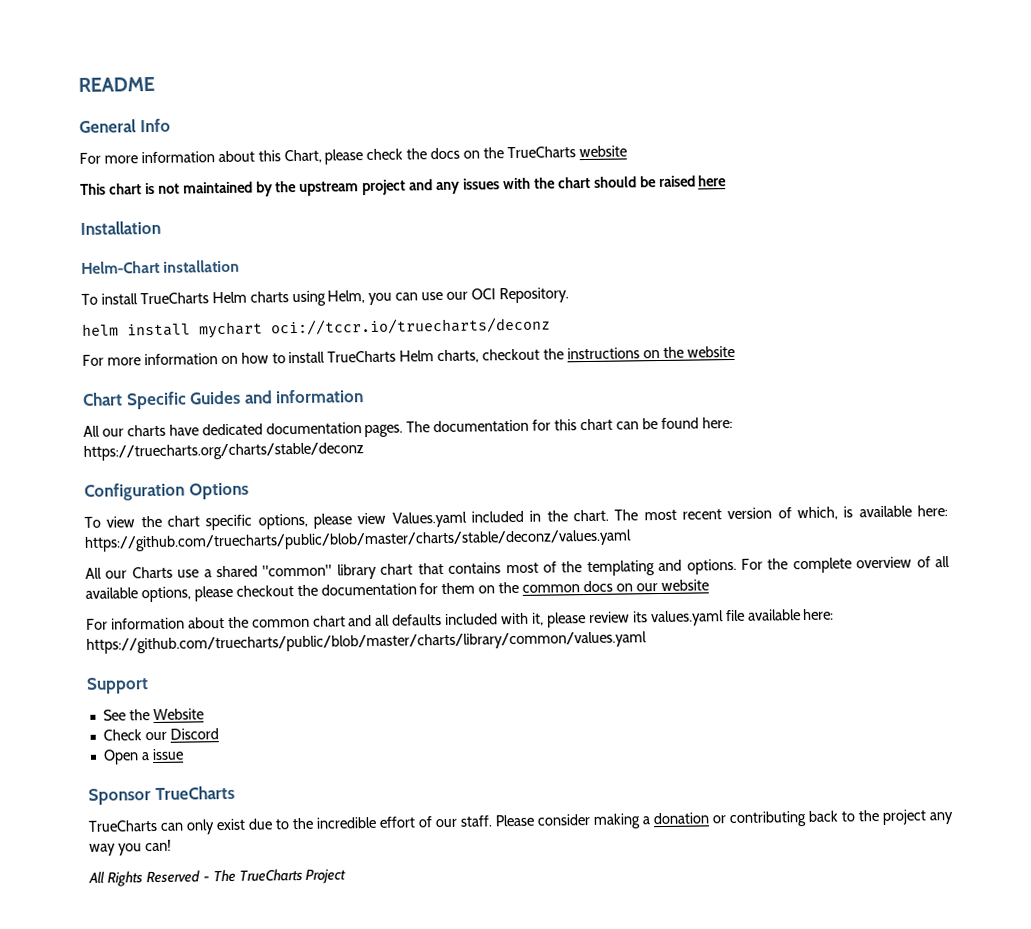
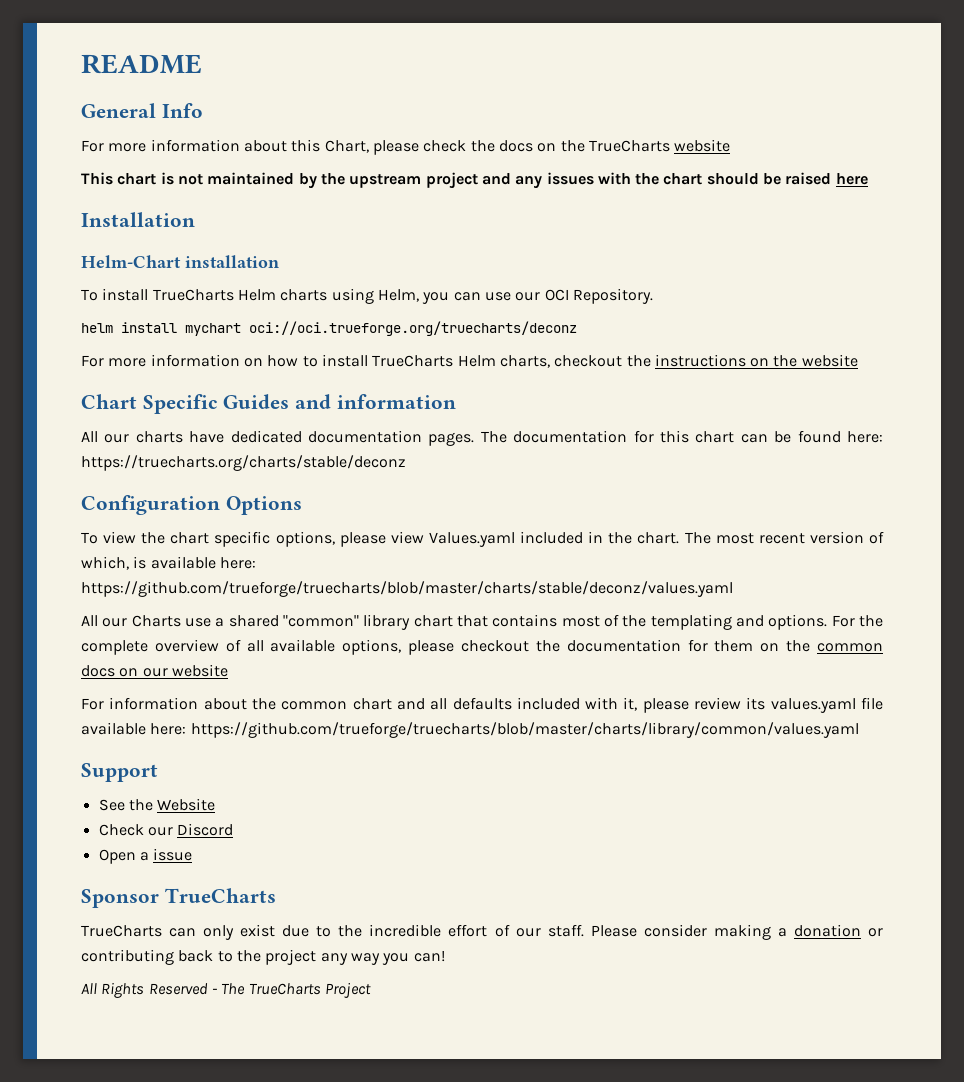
- helm install mychart oci://tccr.io/truecharts/deconz
+ helm install mychart oci://oci.trueforge.org/truecharts/deconz
- The most recent version of which, is available here: https://github.com/truecharts/public/blob/master/charts/stable/deconz/values.yaml
+ The most recent version of which, is available here: https://github.com/trueforge/truecharts/blob/master/charts/stable/deconz/values.yaml
- For information about the common chart and all defaults included with it, please review its values.yaml file available here: https://github.com/truecharts/public/blob/master/charts/library/common/values.yaml
+ For information about the common chart and all defaults included with it, please review its values.yaml file available here: https://github.com/trueforge/truecharts/blob/master/charts/library/common/values.yaml

